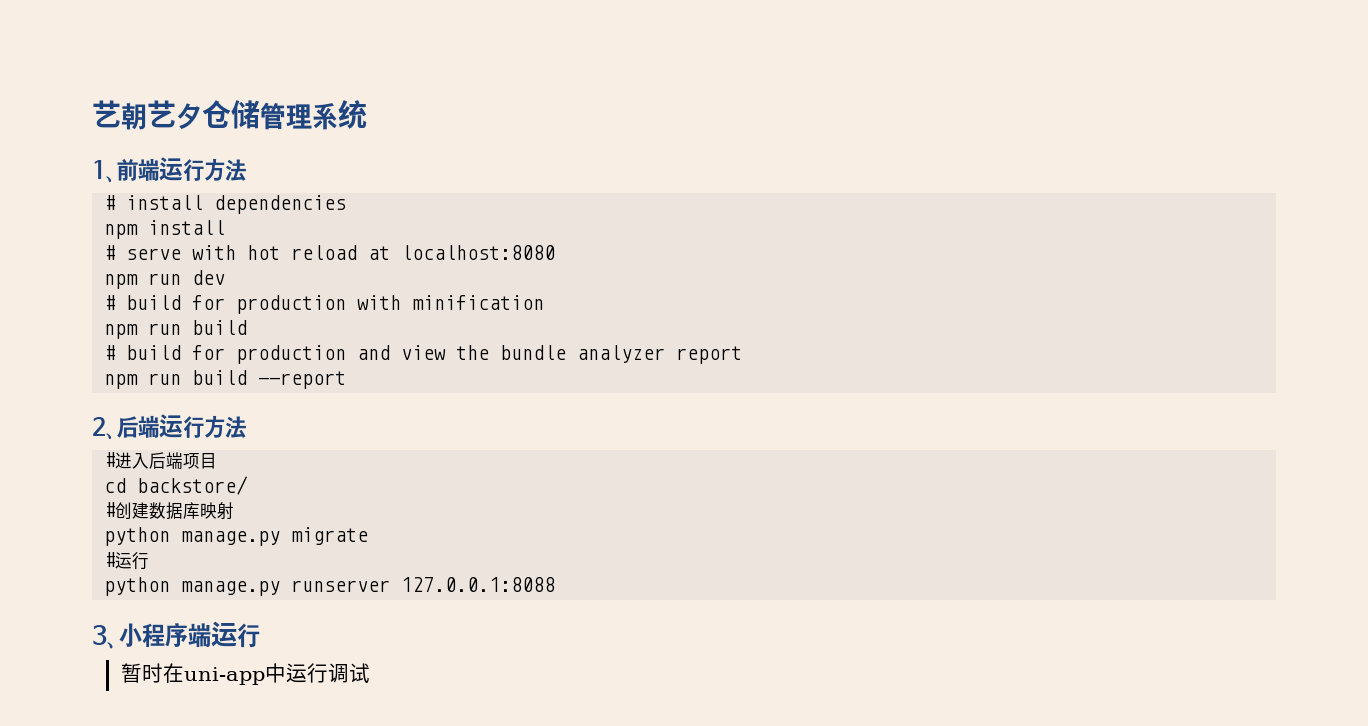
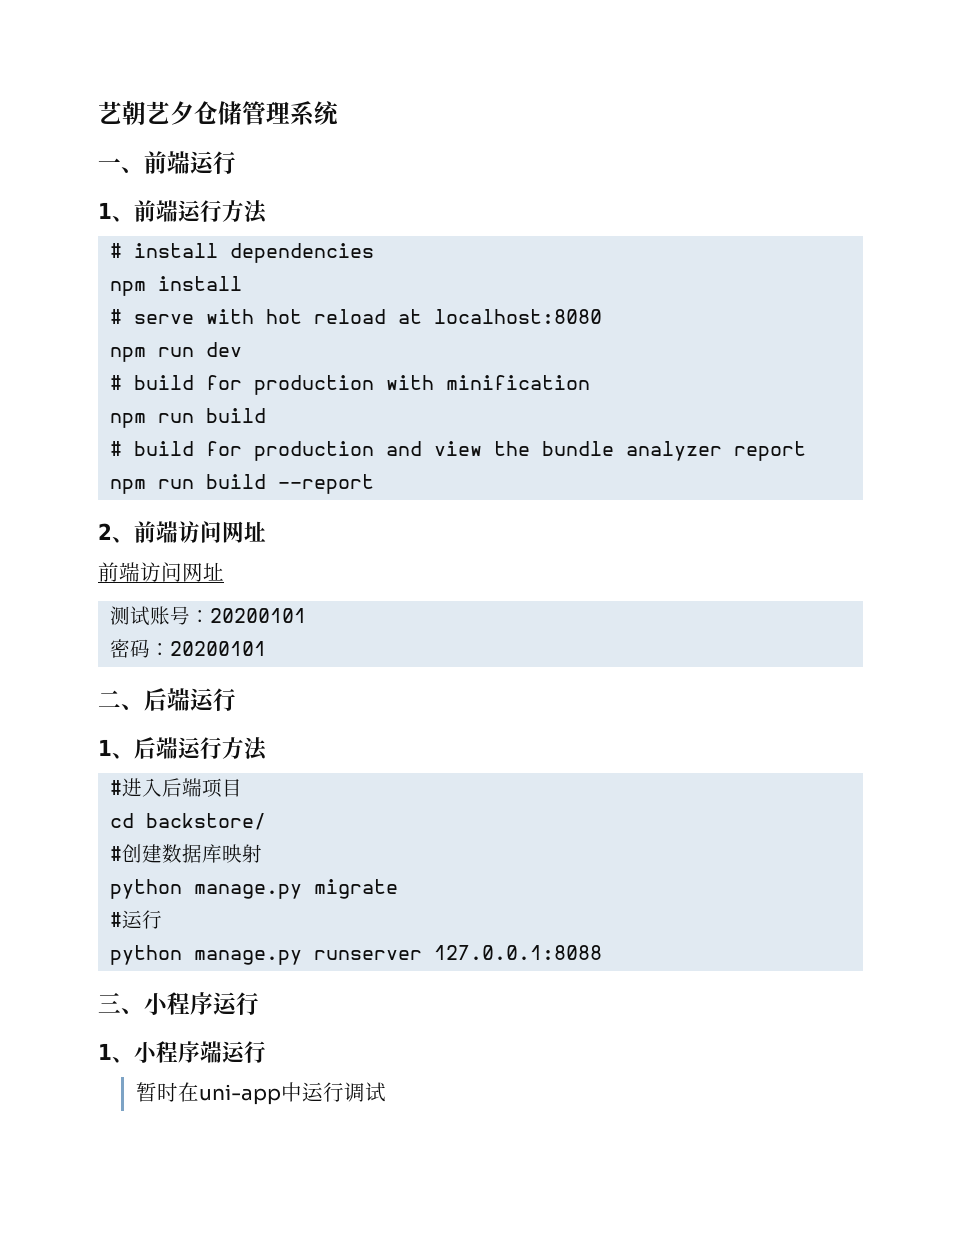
+ 一、前端运行
- 2、后端运行方法
+ 2、前端访问网址
+ 前端访问网址
+ 测试账号：20200101
+ 密码：20200101
+ 二、后端运行
+ 1、后端运行方法
- 3、小程序端运行
+ 三、小程序运行
+ 1、小程序端运行

